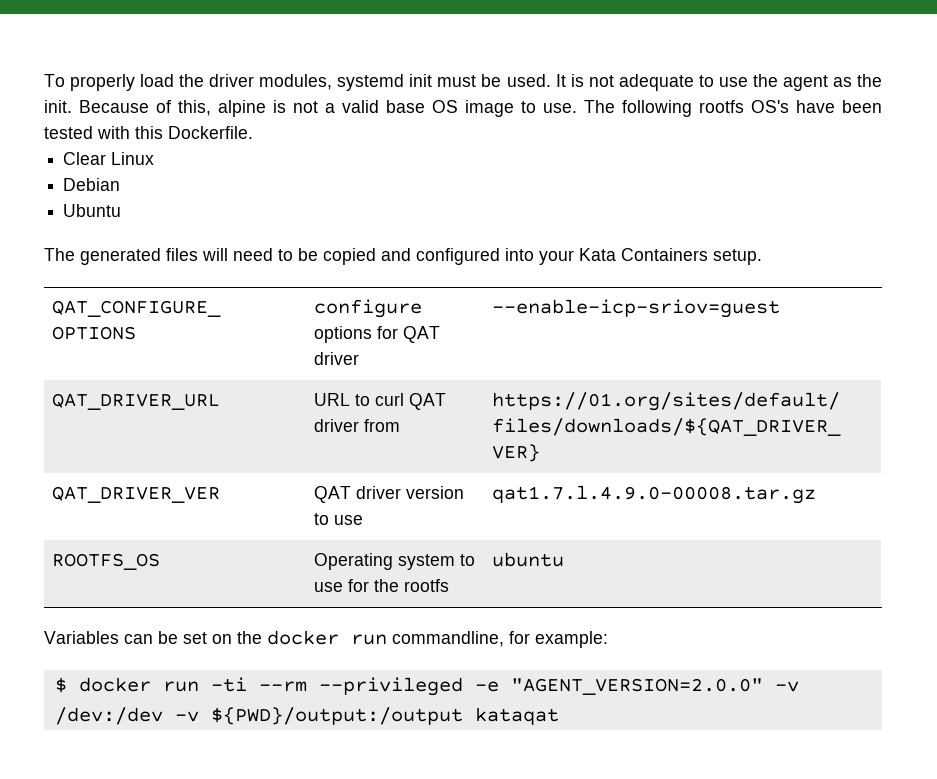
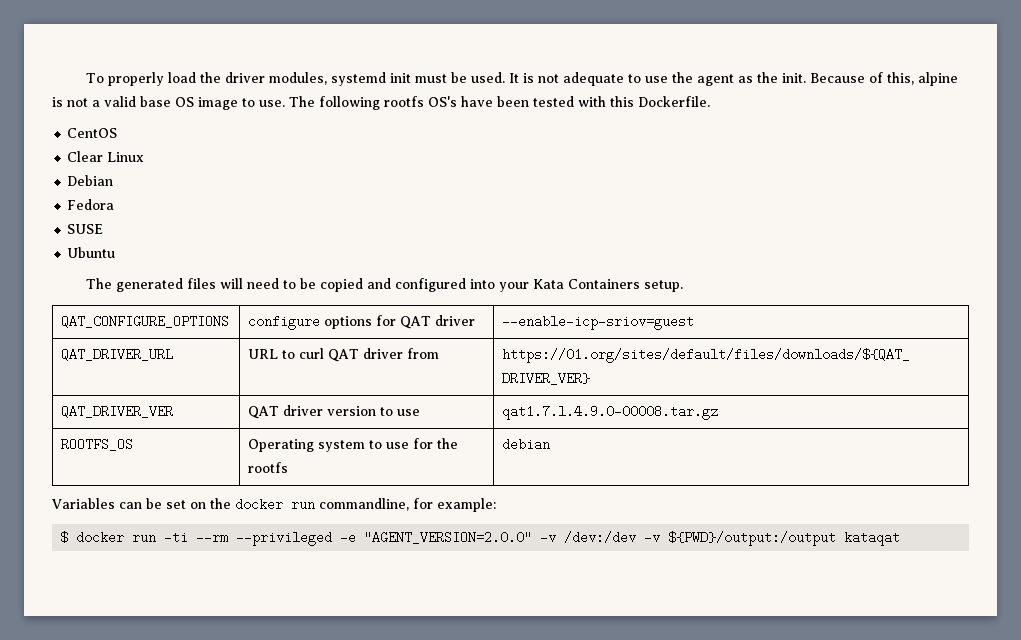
+ CentOS
+ Fedora
+ SUSE
- ROOTFS_OS | Operating system to use for the rootfs | ubuntu
+ ROOTFS_OS | Operating system to use for the rootfs | debian

